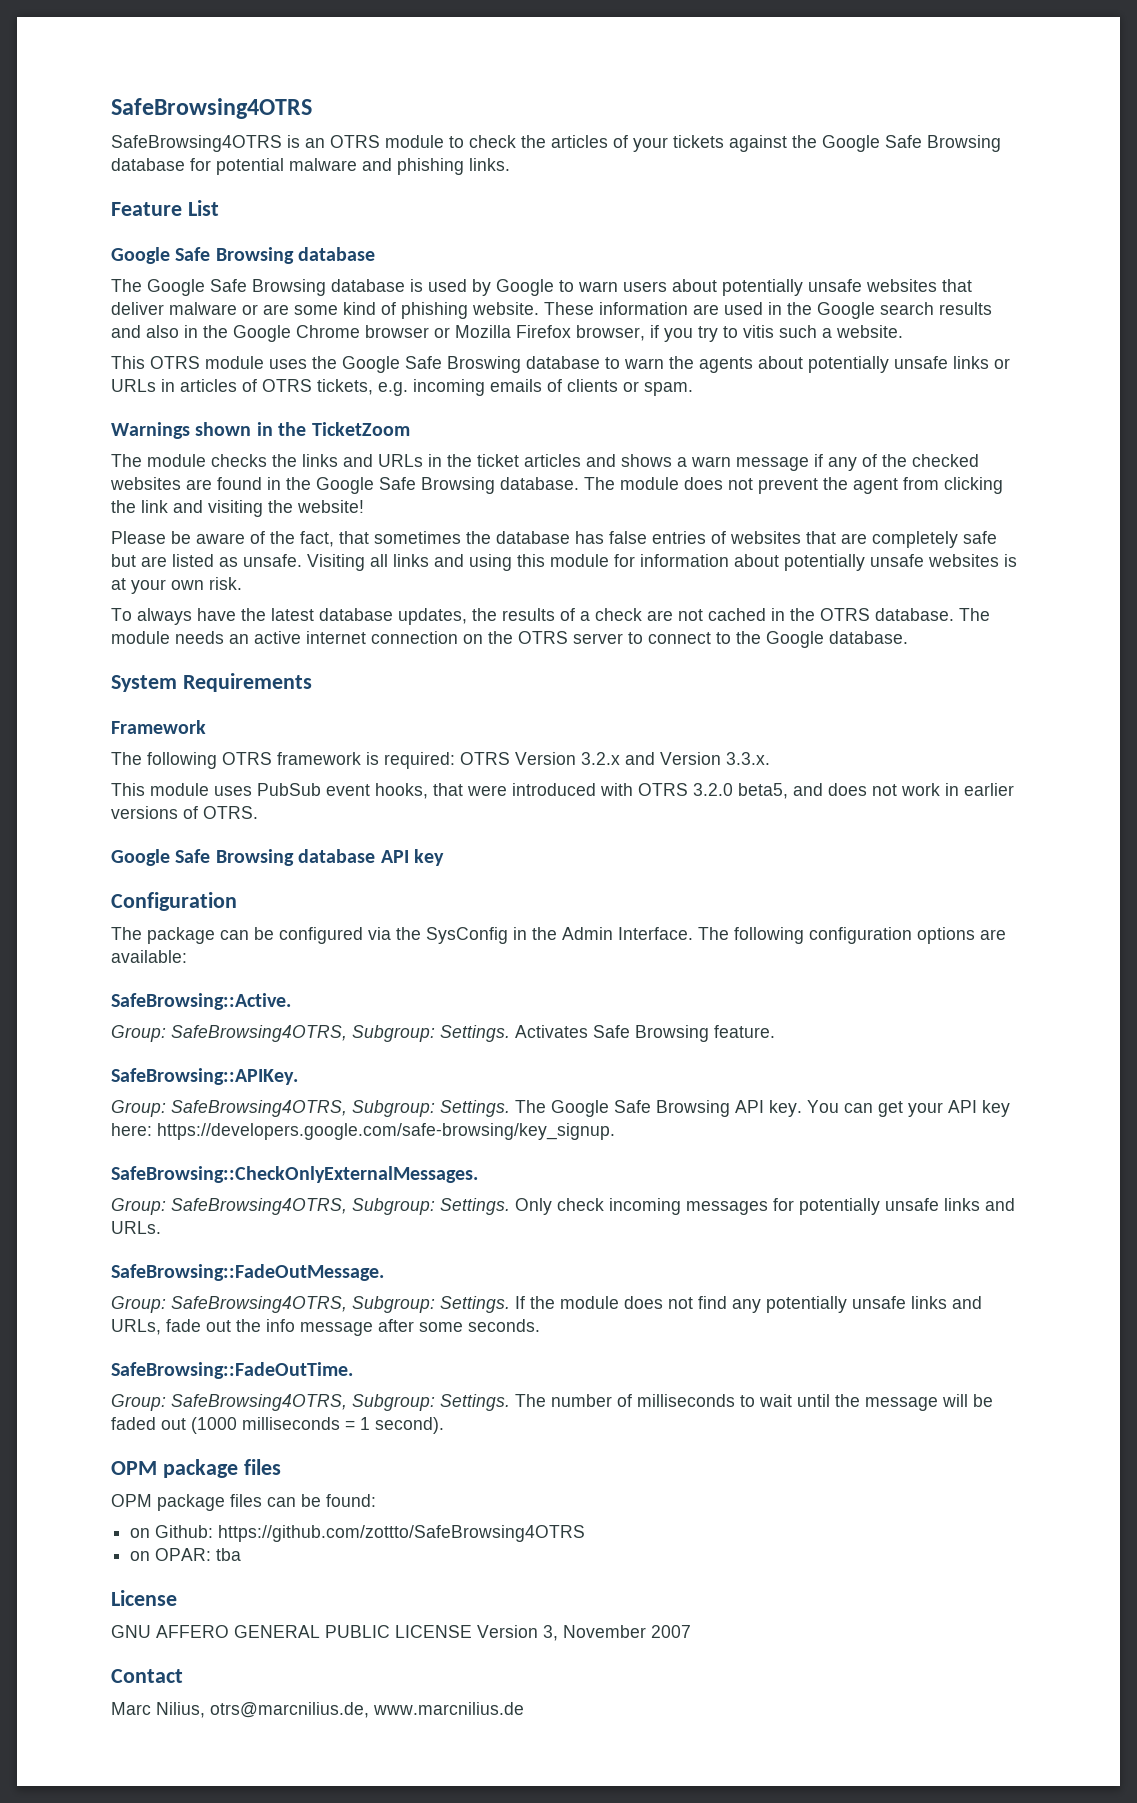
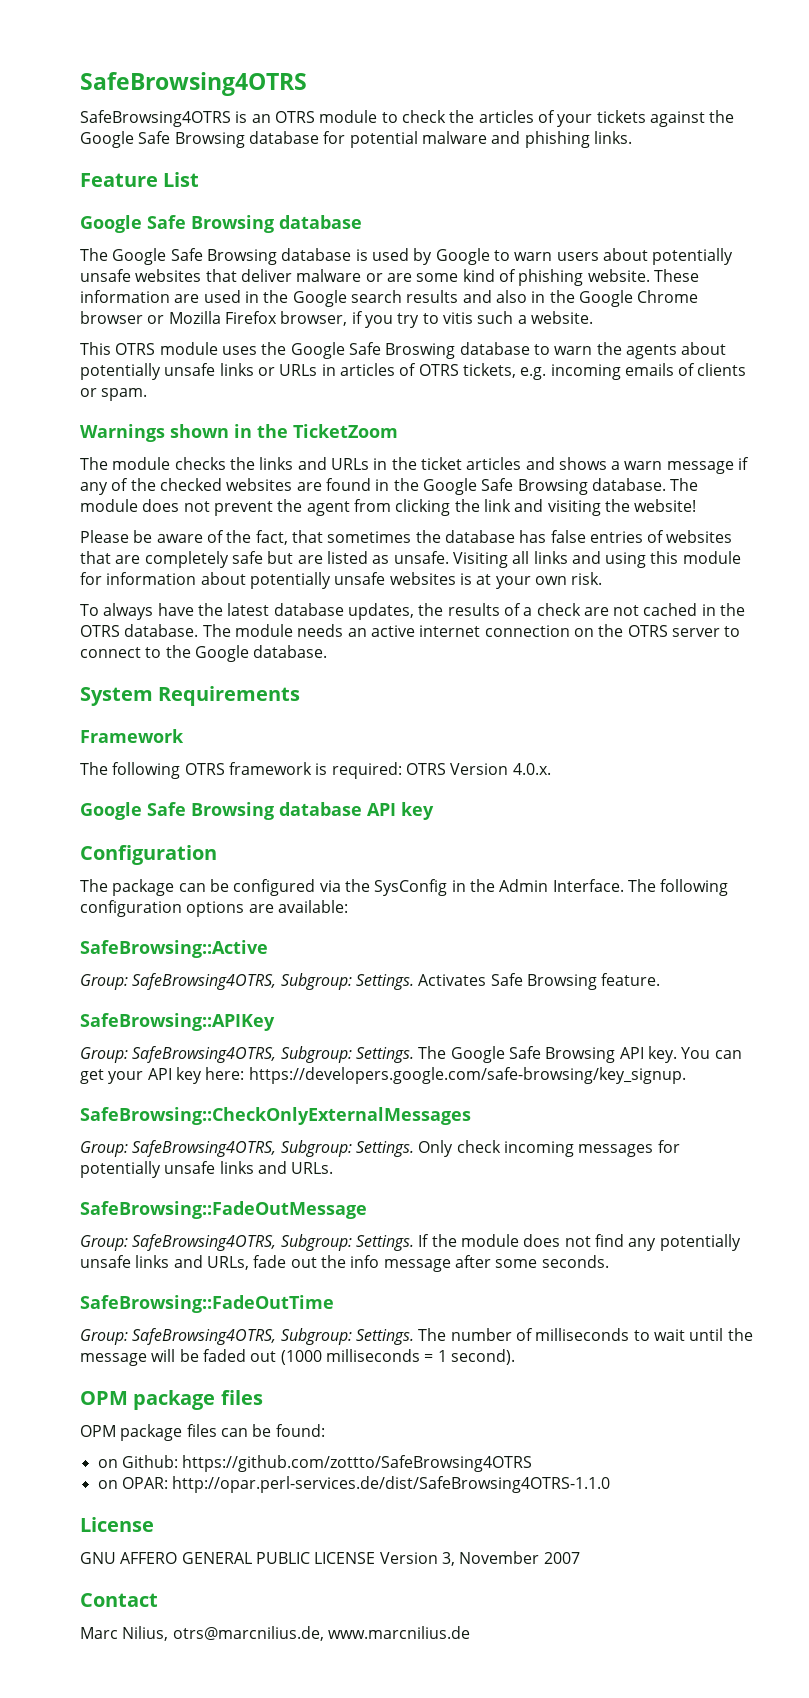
- The following OTRS framework is required: OTRS Version 3.2.x and Version 3.3.x.
- This module uses PubSub event hooks, that were introduced with OTRS 3.2.0 beta5, and does not work in earlier versions of OTRS.
+ The following OTRS framework is required: OTRS Version 4.0.x.
- SafeBrowsing::Active.
+ SafeBrowsing::Active
- SafeBrowsing::APIKey.
+ SafeBrowsing::APIKey
- SafeBrowsing::CheckOnlyExternalMessages.
+ SafeBrowsing::CheckOnlyExternalMessages
- SafeBrowsing::FadeOutMessage.
+ SafeBrowsing::FadeOutMessage
- SafeBrowsing::FadeOutTime.
+ SafeBrowsing::FadeOutTime
- on OPAR: tba
+ on OPAR: http://opar.perl-services.de/dist/SafeBrowsing4OTRS-1.1.0

